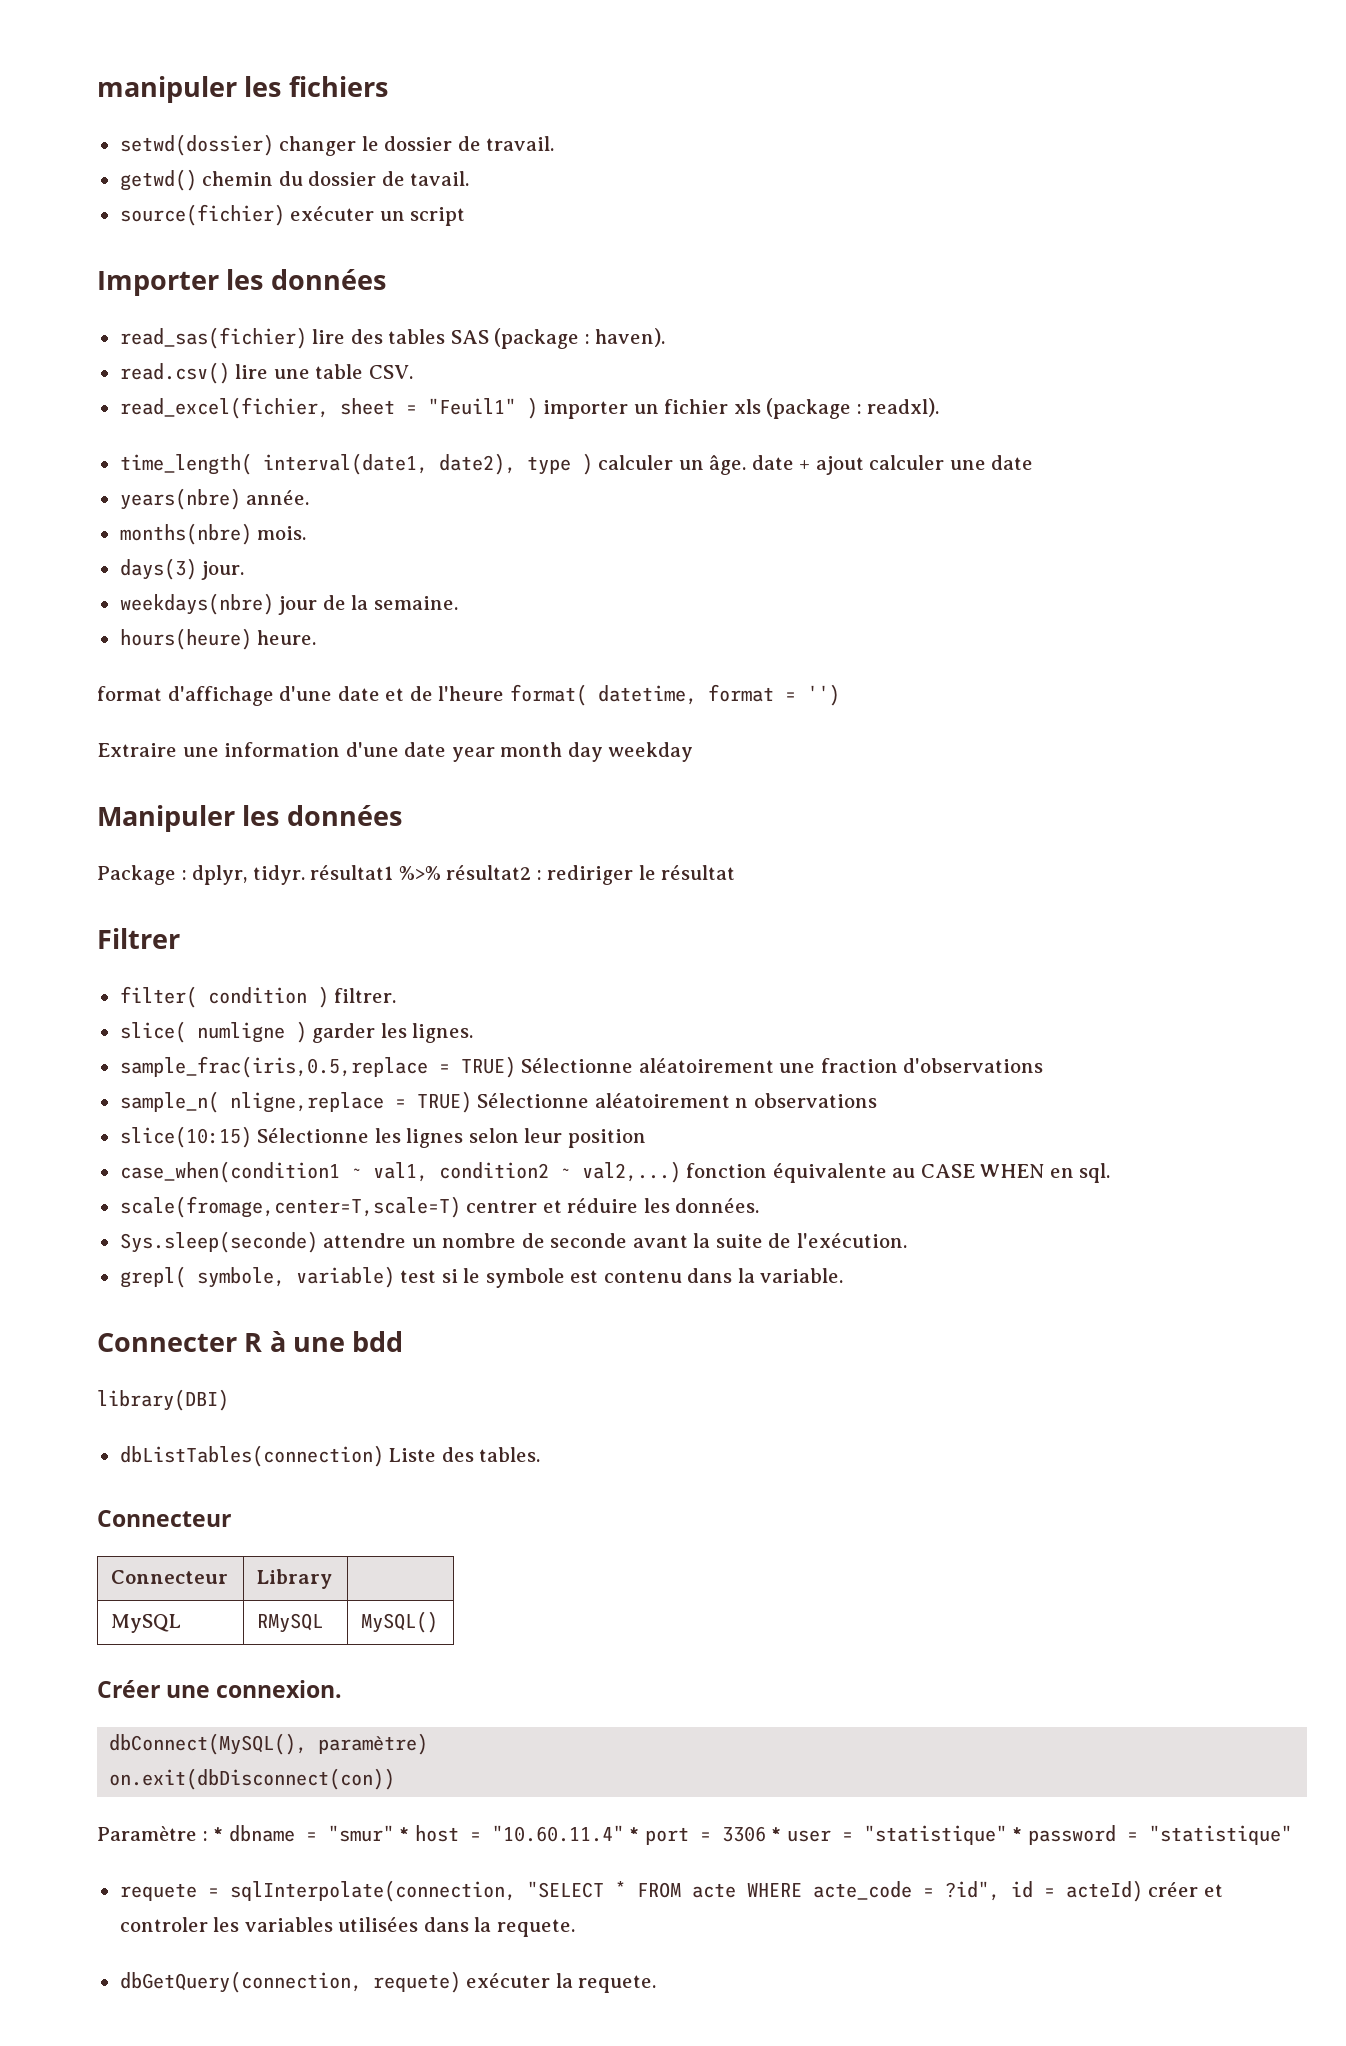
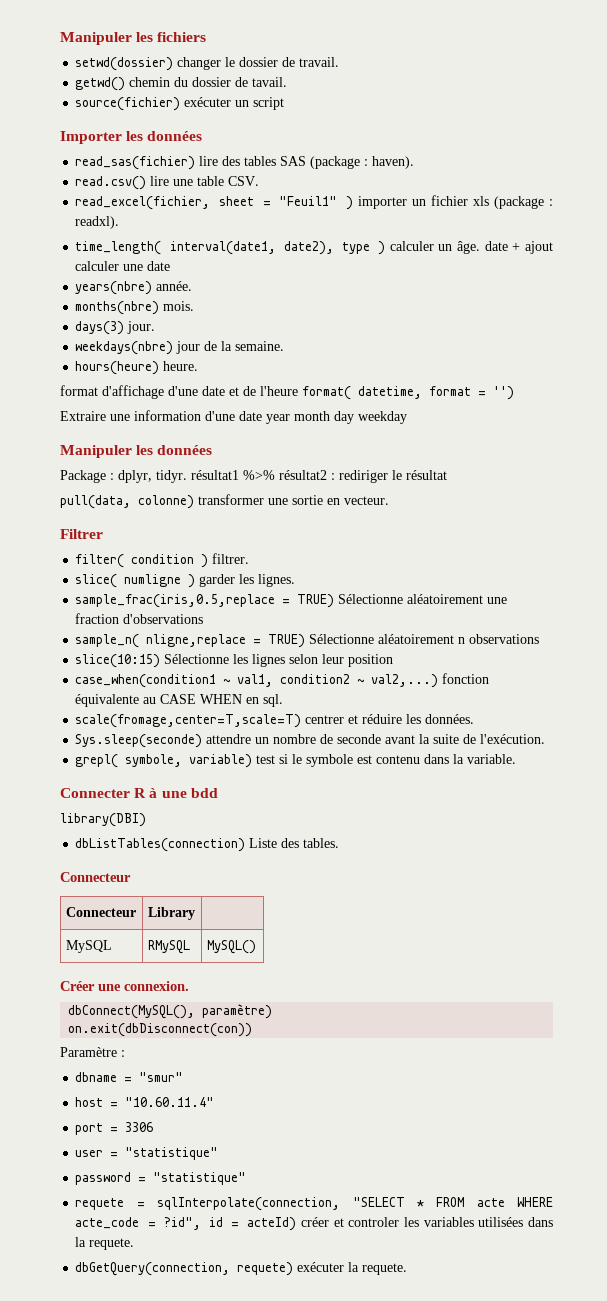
- manipuler les fichiers
+ Manipuler les fichiers
+ pull(data, colonne) transformer une sortie en vecteur.
- Paramètre : * dbname = "smur" * host = "10.60.11.4" * port = 3306 * user = "statistique" * password = "statistique"
+ Paramètre :
+ dbname = "smur"
+ host = "10.60.11.4"
+ port = 3306
+ user = "statistique"
+ password = "statistique"

